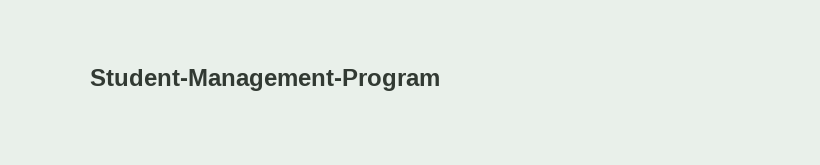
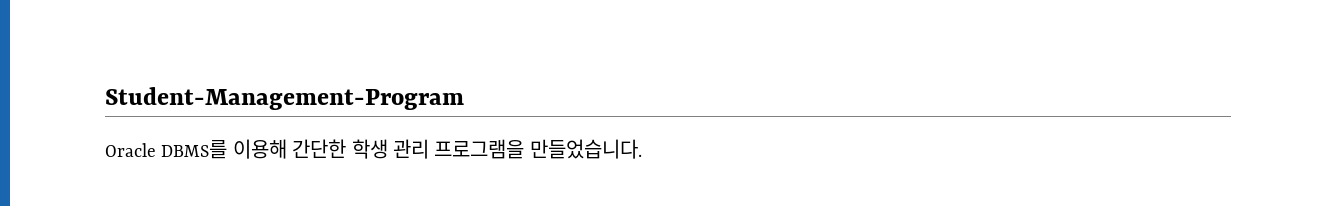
+ Oracle DBMS를 이용해 간단한 학생 관리 프로그램을 만들었습니다.

